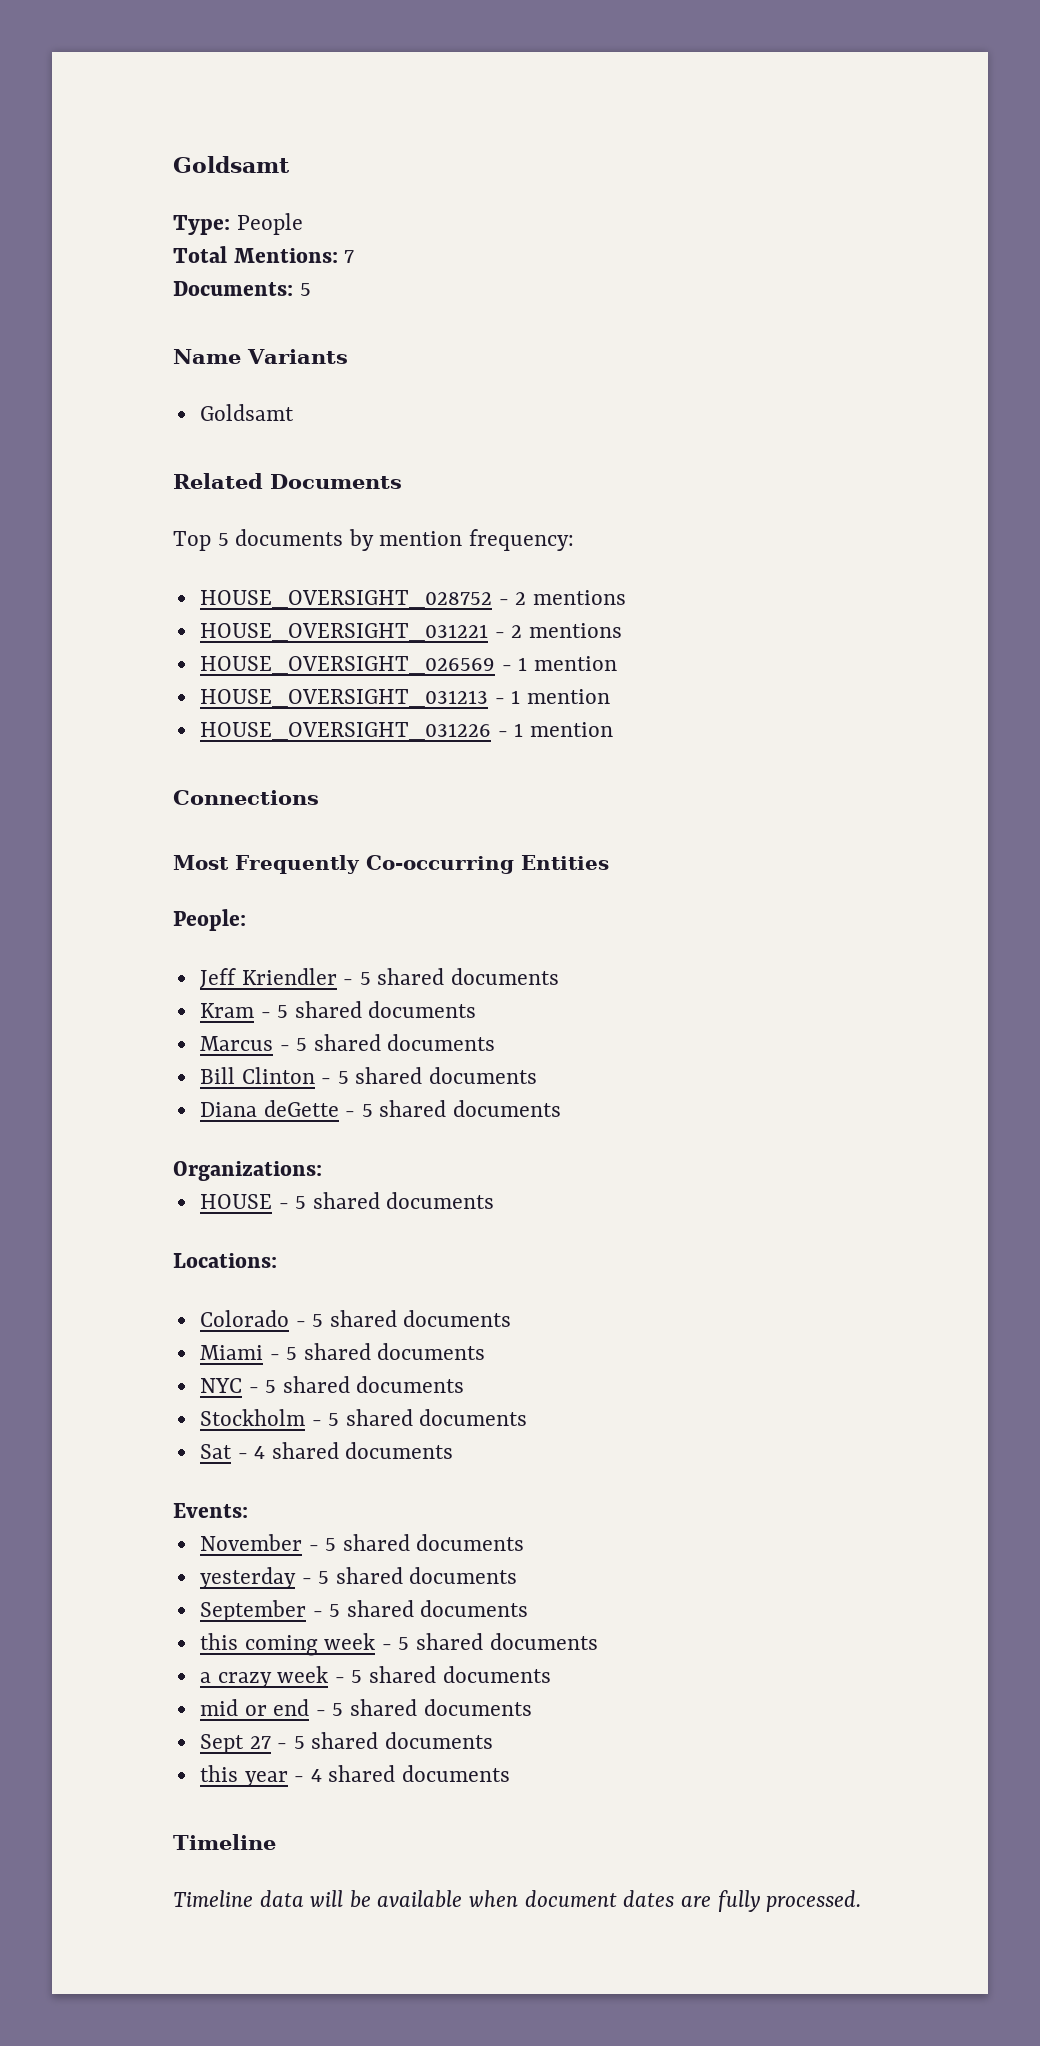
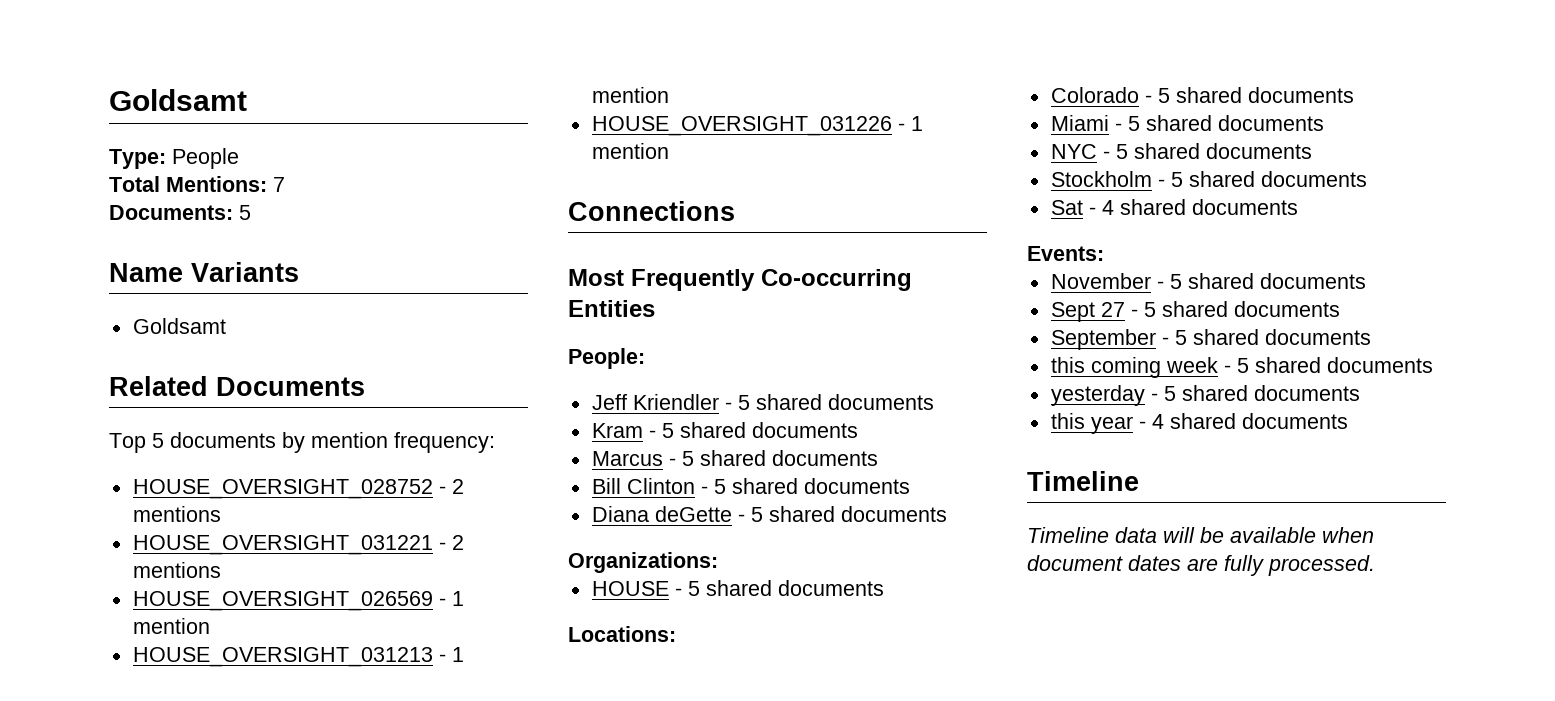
- yesterday - 5 shared documents
+ Sept 27 - 5 shared documents
- a crazy week - 5 shared documents
- mid or end - 5 shared documents
- Sept 27 - 5 shared documents
+ yesterday - 5 shared documents

